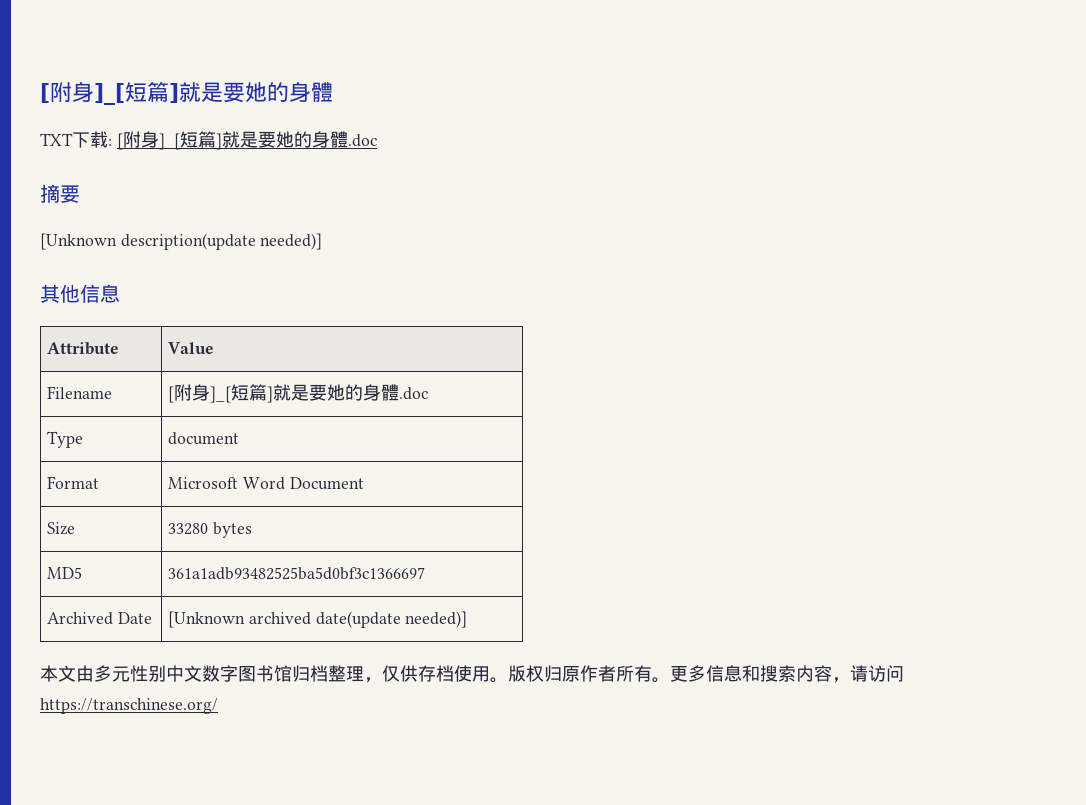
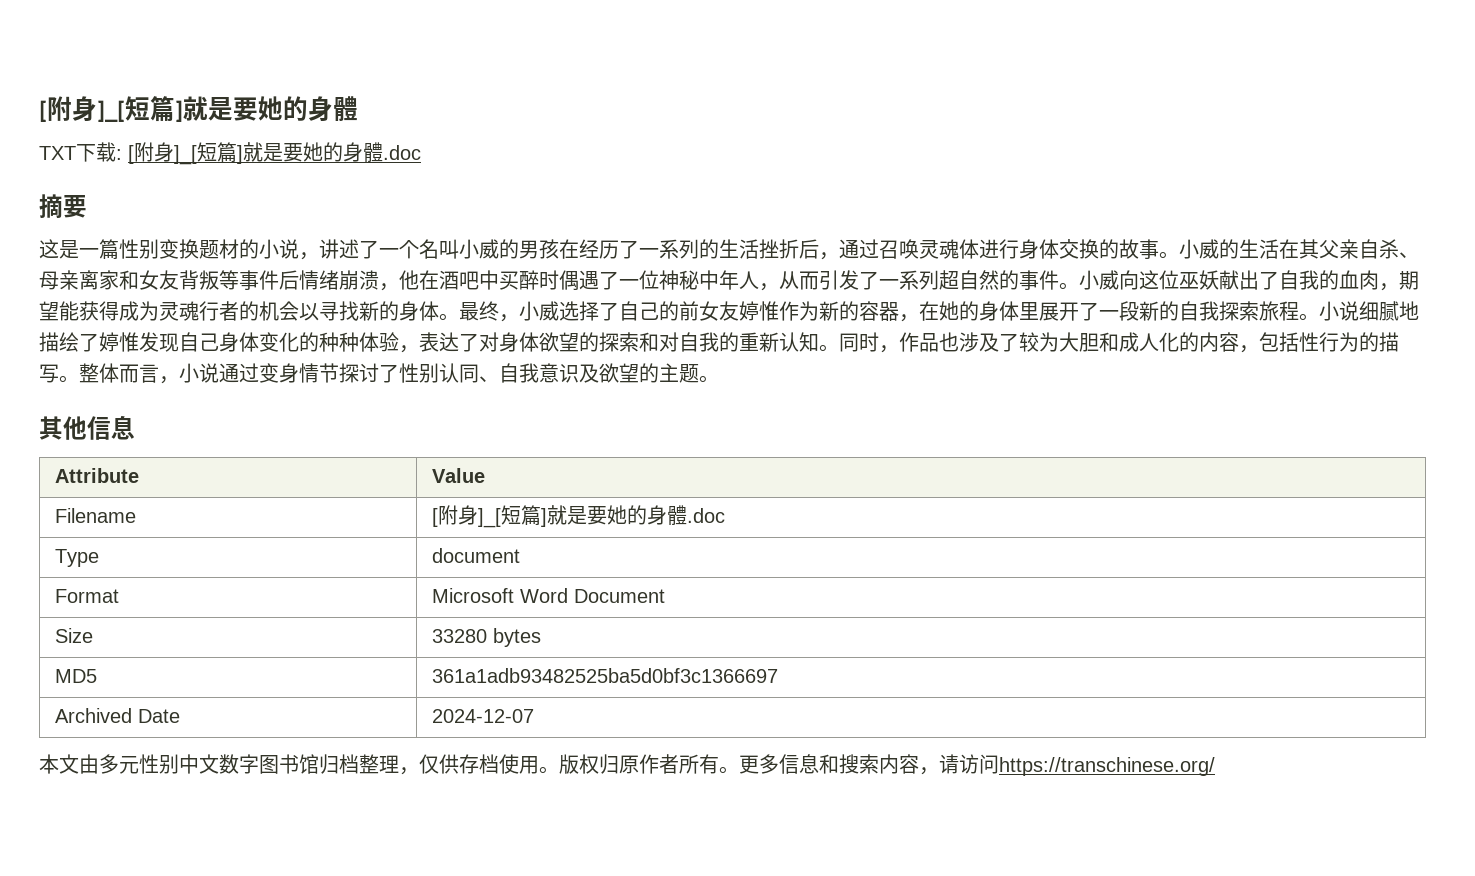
- [Unknown description(update needed)]
+ 这是一篇性别变换题材的小说，讲述了一个名叫小威的男孩在经历了一系列的生活挫折后，通过召唤灵魂体进行身体交换的故事。小威的生活在其父亲自杀、母亲离家和女友背叛等事件后情绪崩溃，他在酒吧中买醉时偶遇了一位神秘中年人，从而引发了一系列超自然的事件。小威向这位巫妖献出了自我的血肉，期望能获得成为灵魂行者的机会以寻找新的身体。最终，小威选择了自己的前女友婷惟作为新的容器，在她的身体里展开了一段新的自我探索旅程。小说细腻地描绘了婷惟发现自己身体变化的种种体验，表达了对身体欲望的探索和对自我的重新认知。同时，作品也涉及了较为大胆和成人化的内容，包括性行为的描写。整体而言，小说通过变身情节探讨了性别认同、自我意识及欲望的主题。
- Archived Date | [Unknown archived date(update needed)]
+ Archived Date | 2024-12-07

